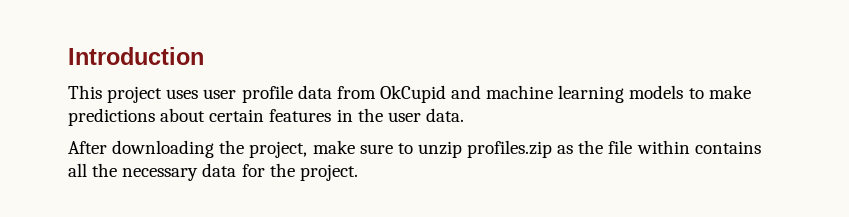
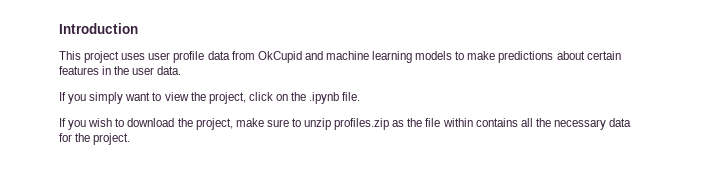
- After downloading the project, make sure to unzip profiles.zip as the file within contains all the necessary data for the project.
+ If you simply want to view the project, click on the .ipynb file.
+ If you wish to download the project, make sure to unzip profiles.zip as the file within contains all the necessary data for the project.

